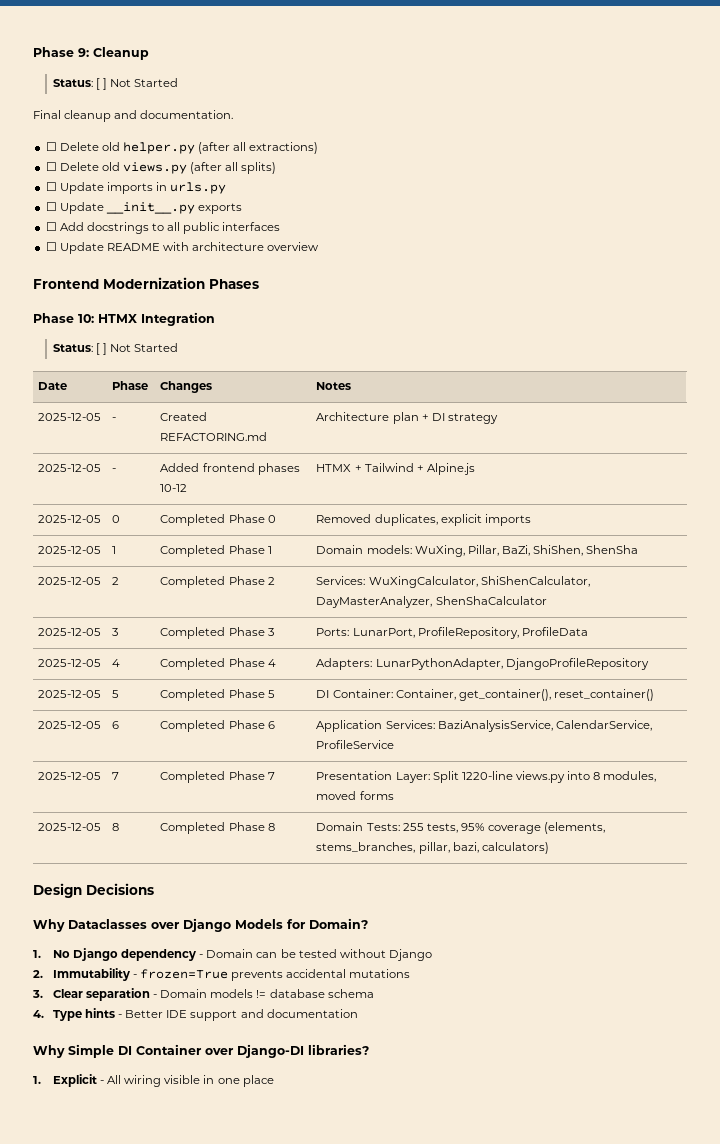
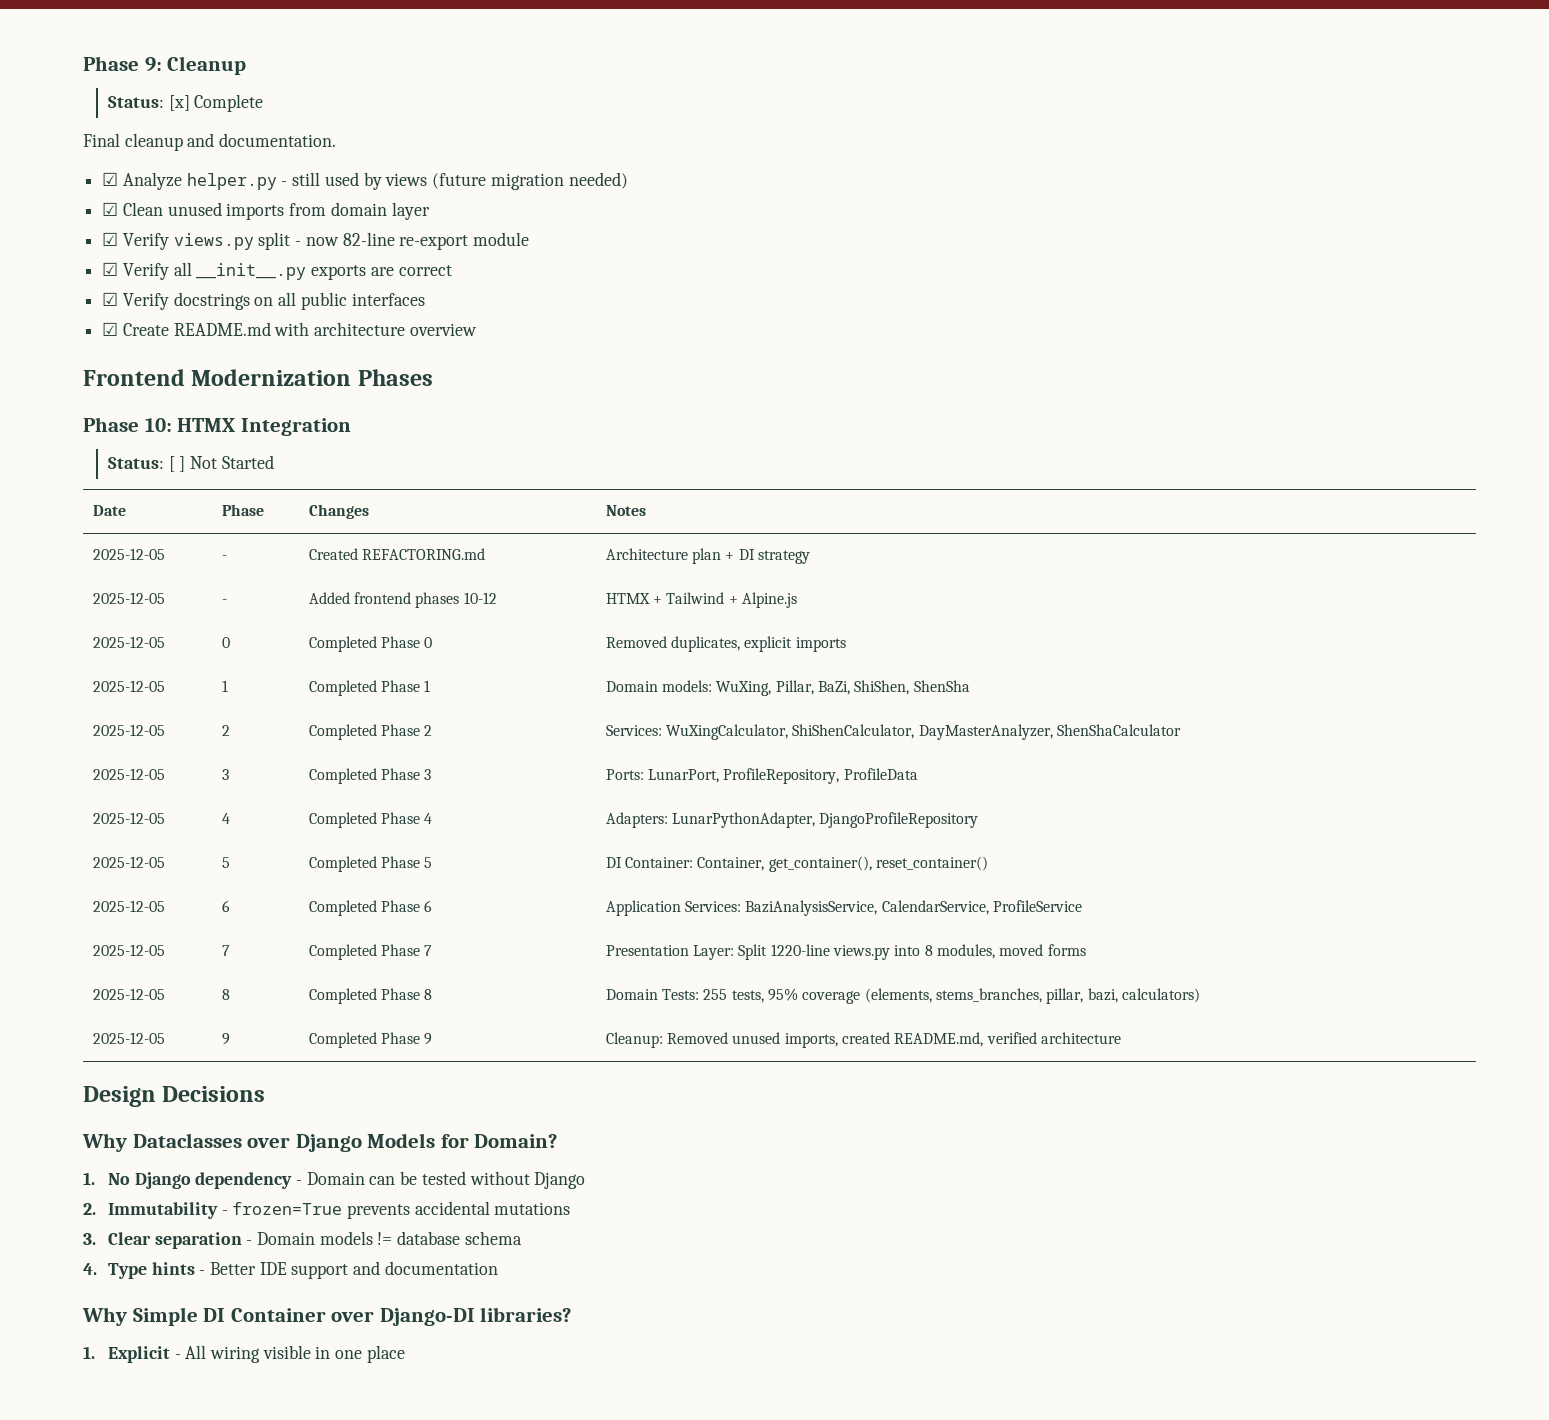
  Phase 9: Cleanup
- Status: [ ] Not Started
+ Status: [x] Complete
- ☐ Delete old helper.py (after all extractions)
- ☐ Delete old views.py (after all splits)
- ☐ Update imports in urls.py
- ☐ Update __init__.py exports
- ☐ Add docstrings to all public interfaces
+ ☑ Analyze helper.py - still used by views (future migration needed)
+ ☑ Clean unused imports from domain layer
+ ☑ Verify views.py split - now 82-line re-export module
+ ☑ Verify all __init__.py exports are correct
+ ☑ Verify docstrings on all public interfaces
- ☐ Update README with architecture overview
+ ☑ Create README.md with architecture overview
+ 2025-12-05 | 9 | Completed Phase 9 | Cleanup: Removed unused imports, created README.md, verified architecture

